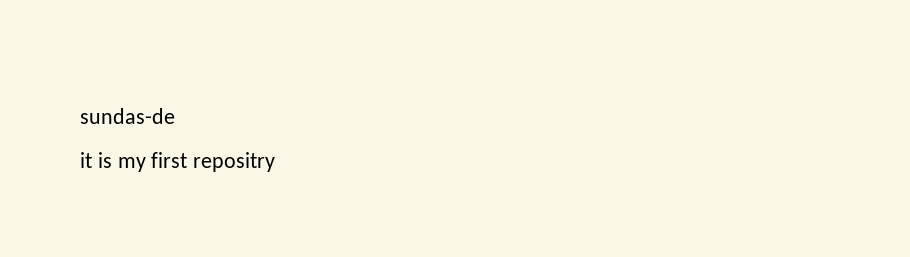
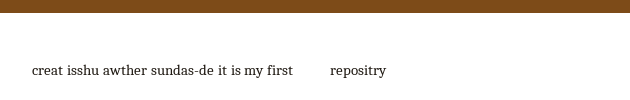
- sundas-de
- it is my first repositry
+ creat isshu awther sundas-de it is my first repositry

